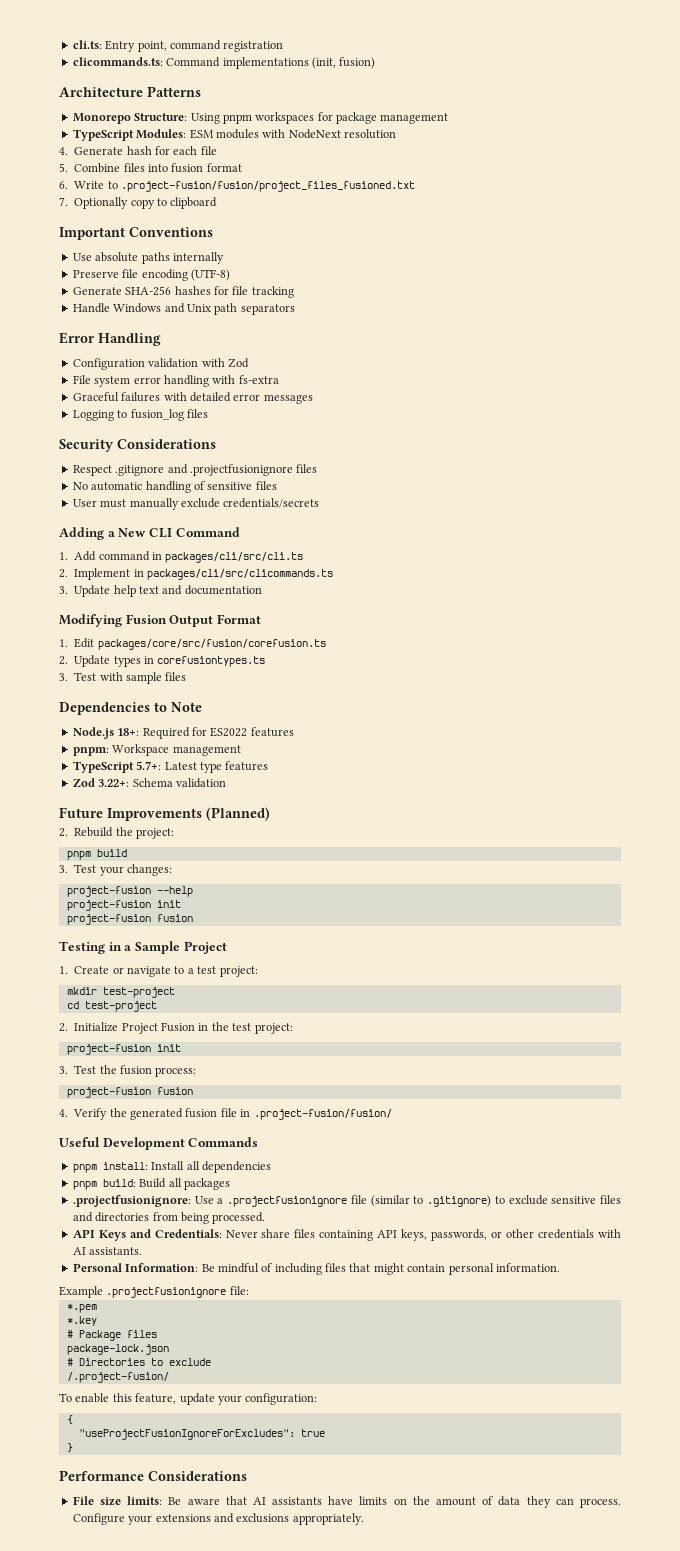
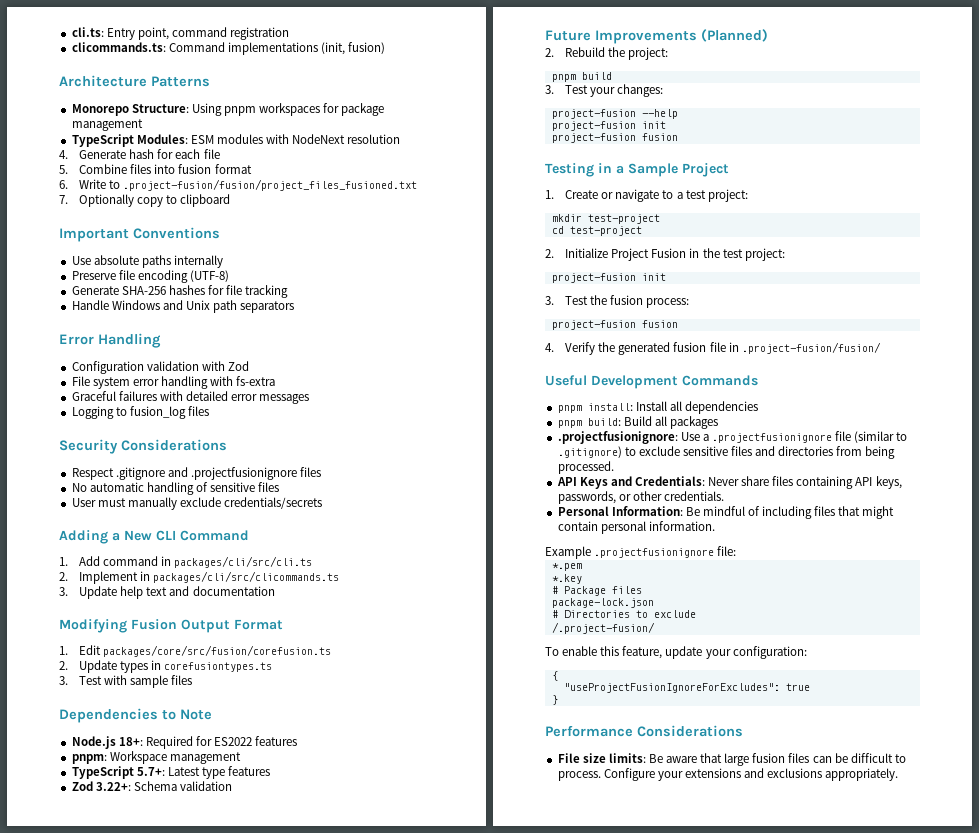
- API Keys and Credentials: Never share files containing API keys, passwords, or other credentials with AI assistants.
+ API Keys and Credentials: Never share files containing API keys, passwords, or other credentials.
- File size limits: Be aware that AI assistants have limits on the amount of data they can process.
+ File size limits: Be aware that large fusion files can be difficult to process.

